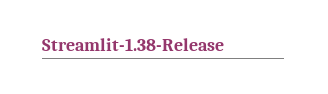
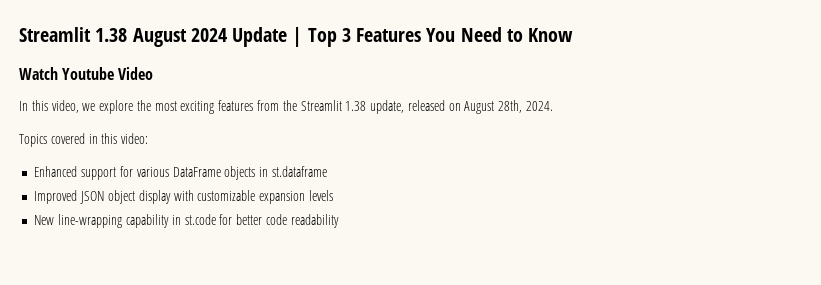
- Streamlit-1.38-Release
+ Streamlit 1.38 August 2024 Update | Top 3 Features You Need to Know
+ Watch Youtube Video
+ In this video, we explore the most exciting features from the Streamlit 1.38 update, released on August 28th, 2024.
+ Topics covered in this video:
+ Enhanced support for various DataFrame objects in st.dataframe
+ Improved JSON object display with customizable expansion levels
+ New line-wrapping capability in st.code for better code readability

